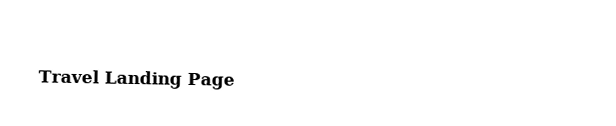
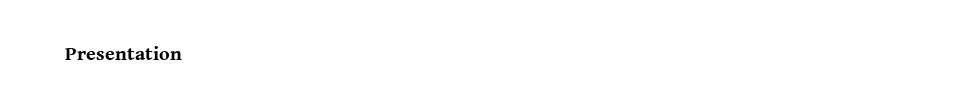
- Travel Landing Page
+ Presentation

